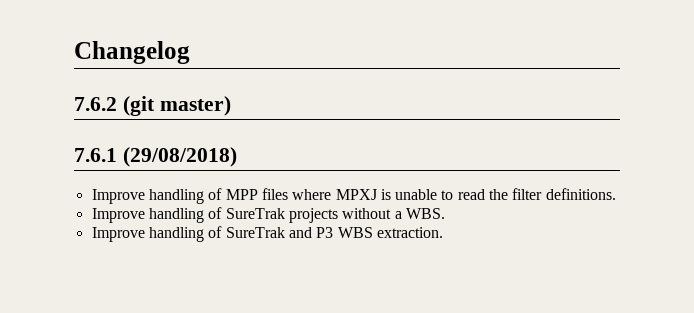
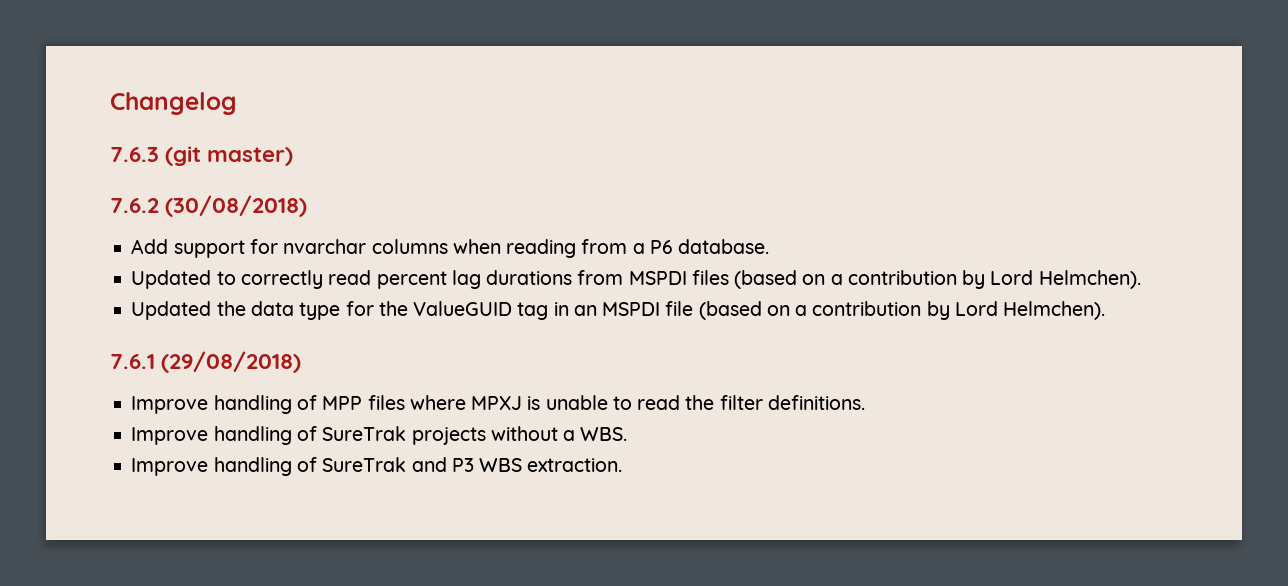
- 7.6.2 (git master)
+ 7.6.3 (git master)
+ 7.6.2 (30/08/2018)
+ Add support for nvarchar columns when reading from a P6 database.
+ Updated to correctly read percent lag durations from MSPDI files (based on a contribution by Lord Helmchen).
+ Updated the data type for the ValueGUID tag in an MSPDI file (based on a contribution by Lord Helmchen).

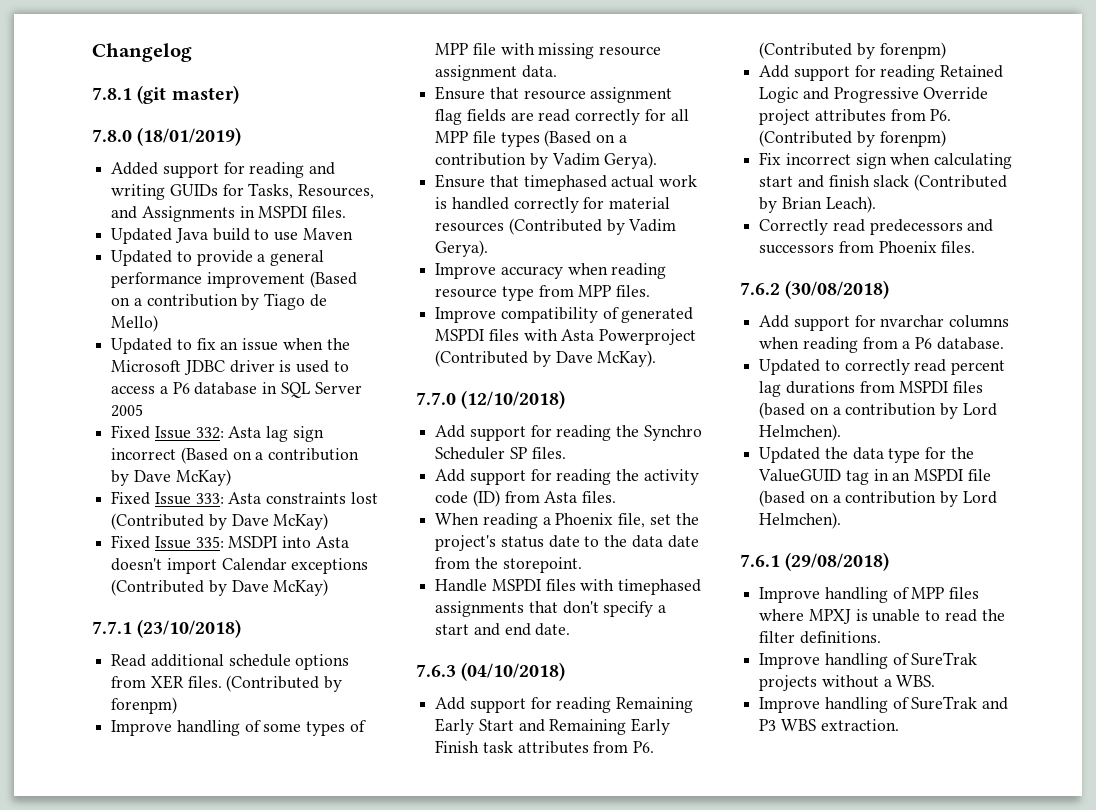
- 7.6.3 (git master)
+ 7.8.1 (git master)
+ 7.8.0 (18/01/2019)
+ Added support for reading and writing GUIDs for Tasks, Resources, and Assignments in MSPDI files.
+ Updated Java build to use Maven
+ Updated to provide a general performance improvement (Based on a contribution by Tiago de Mello)
+ Updated to fix an issue when the Microsoft JDBC driver is used to access a P6 database in SQL Server 2005
+ Fixed Issue 332: Asta lag sign incorrect (Based on a contribution by Dave McKay)
+ Fixed Issue 333: Asta constraints lost (Contributed by Dave McKay)
+ Fixed Issue 335: MSDPI into Asta doesn't import Calendar exceptions (Contributed by Dave McKay)
+ 7.7.1 (23/10/2018)
+ Read additional schedule options from XER files. (Contributed by forenpm)
+ Improve handling of some types of MPP file with missing resource assignment data.
+ Ensure that resource assignment flag fields are read correctly for all MPP file types (Based on a contribution by Vadim Gerya).
+ Ensure that timephased actual work is handled correctly for material resources (Contributed by Vadim Gerya).
+ Improve accuracy when reading resource type from MPP files.
+ Improve compatibility of generated MSPDI files with Asta Powerproject (Contributed by Dave McKay).
+ 7.7.0 (12/10/2018)
+ Add support for reading the Synchro Scheduler SP files.
+ Add support for reading the activity code (ID) from Asta files.
+ When reading a Phoenix file, set the project's status date to the data date from the storepoint.
+ Handle MSPDI files with timephased assignments that don't specify a start and end date.
+ 7.6.3 (04/10/2018)
+ Add support for reading Remaining Early Start and Remaining Early Finish task attributes from P6. (Contributed by forenpm)
+ Add support for reading Retained Logic and Progressive Override project attributes from P6. (Contributed by forenpm)
+ Fix incorrect sign when calculating start and finish slack (Contributed by Brian Leach).
+ Correctly read predecessors and successors from Phoenix files.

